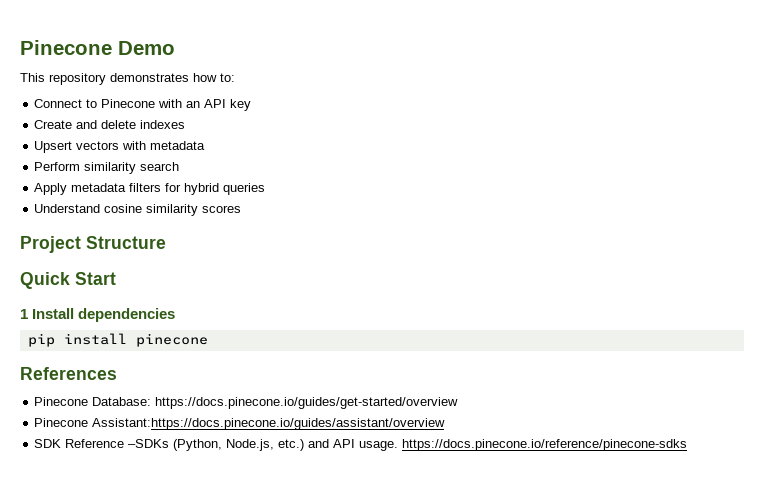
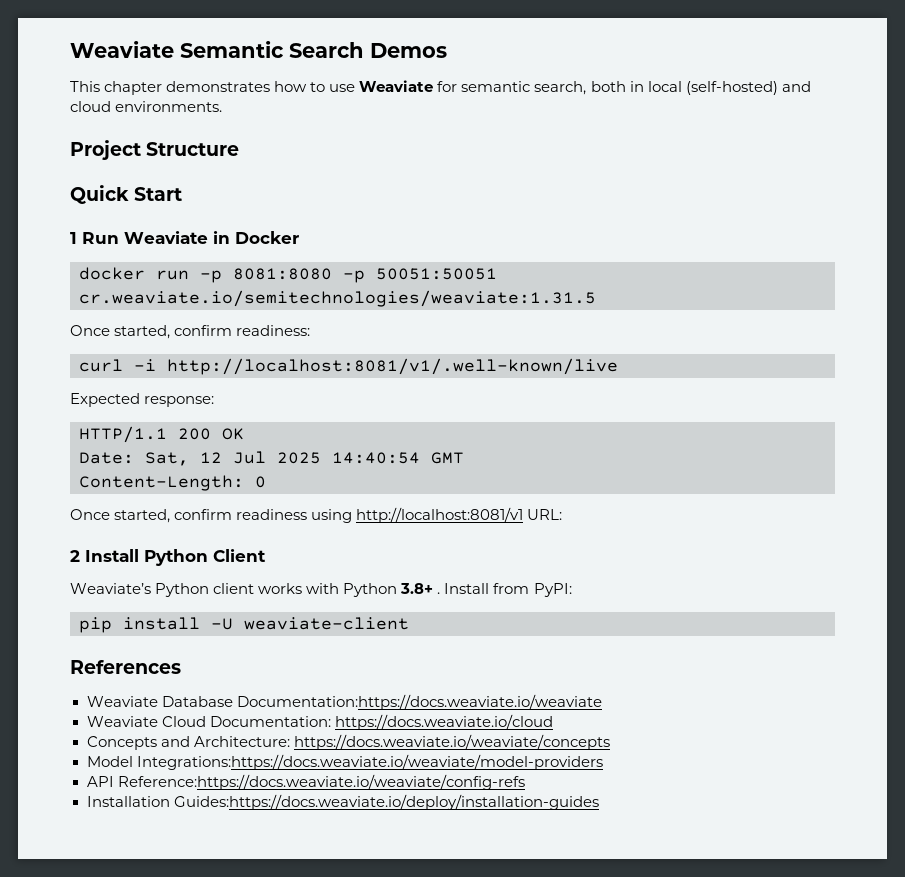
- Pinecone Demo
+ Weaviate Semantic Search Demos
- This repository demonstrates how to:
- Connect to Pinecone with an API key
- Create and delete indexes
- Upsert vectors with metadata
- Perform similarity search
- Apply metadata filters for hybrid queries
- Understand cosine similarity scores
+ This chapter demonstrates how to use Weaviate for semantic search, both in local (self-hosted) and cloud environments.
- 1 Install dependencies
+ 1 Run Weaviate in Docker
+ docker run -p 8081:8080 -p 50051:50051 cr.weaviate.io/semitechnologies/weaviate:1.31.5
+ Once started, confirm readiness:
+ curl -i http://localhost:8081/v1/.well-known/live
+ Expected response:
+ HTTP/1.1 200 OK
+ Date: Sat, 12 Jul 2025 14:40:54 GMT
+ Content-Length: 0
+ Once started, confirm readiness using http://localhost:8081/v1 URL:
+ 2 Install Python Client
+ Weaviate’s Python client works with Python 3.8+ . Install from PyPI:
- pip install pinecone
+ pip install -U weaviate-client
- Pinecone Database: https://docs.pinecone.io/guides/get-started/overview
- Pinecone Assistant:https://docs.pinecone.io/guides/assistant/overview
- SDK Reference –SDKs (Python, Node.js, etc.) and API usage. https://docs.pinecone.io/reference/pinecone-sdks
+ Weaviate Database Documentation:https://docs.weaviate.io/weaviate
+ Weaviate Cloud Documentation: https://docs.weaviate.io/cloud
+ Concepts and Architecture: https://docs.weaviate.io/weaviate/concepts
+ Model Integrations:https://docs.weaviate.io/weaviate/model-providers
+ API Reference:https://docs.weaviate.io/weaviate/config-refs
+ Installation Guides:https://docs.weaviate.io/deploy/installation-guides

